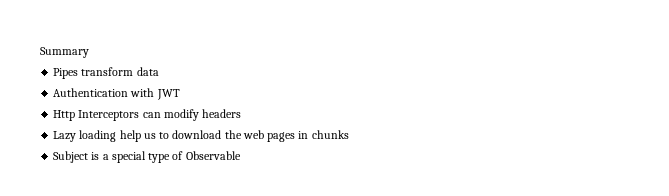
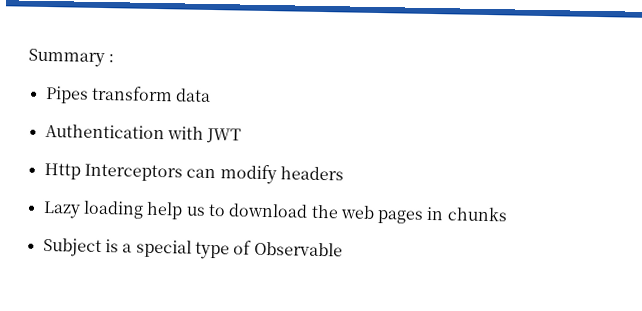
- Summary
+ Summary :

